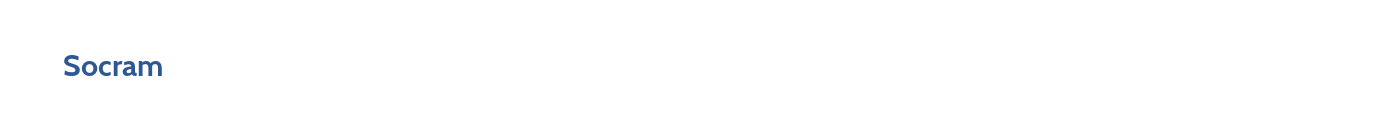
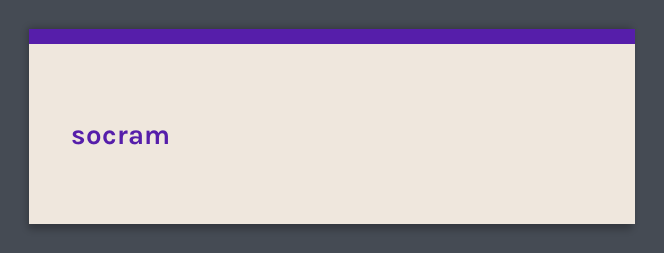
- Socram
+ socram

